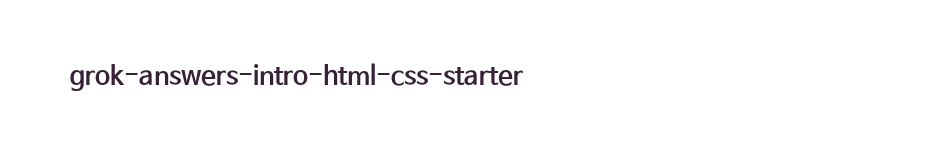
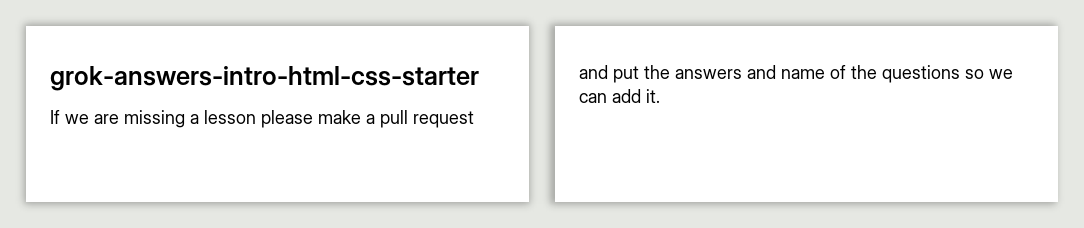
+ If we are missing a lesson please make a pull request and put the answers and name of the questions so we can add it.

